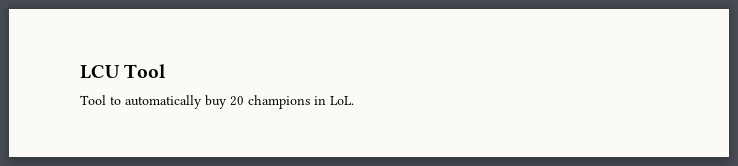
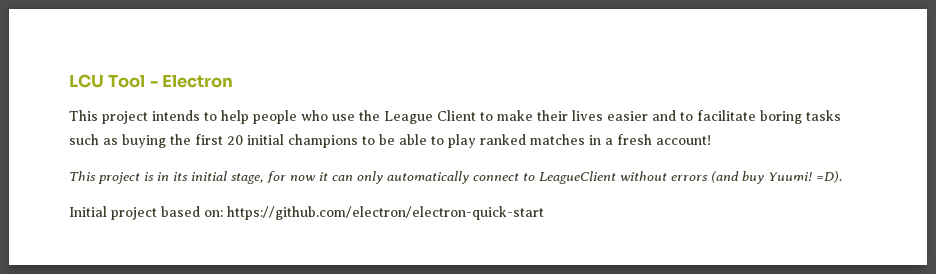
- LCU Tool
- Tool to automatically buy 20 champions in LoL.
+ LCU Tool - Electron
+ This project intends to help people who use the League Client to make their lives easier and to facilitate boring tasks such as buying the first 20 initial champions to be able to play ranked matches in a fresh account!
+ This project is in its initial stage, for now it can only automatically connect to LeagueClient without errors (and buy Yuumi! =D).
+ Initial project based on: https://github.com/electron/electron-quick-start

